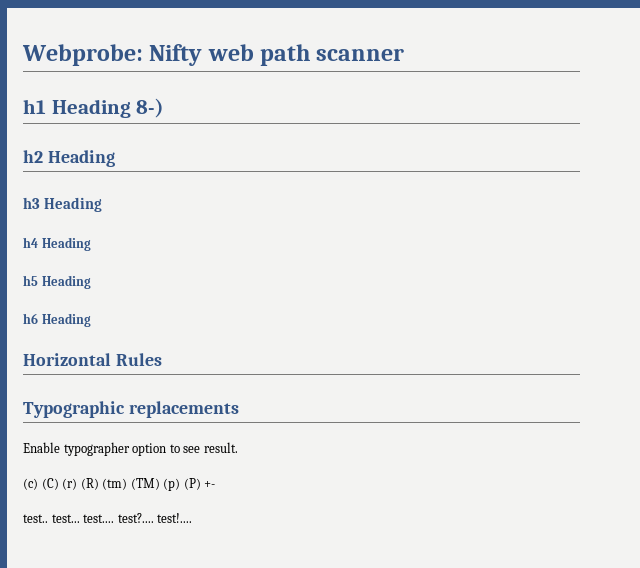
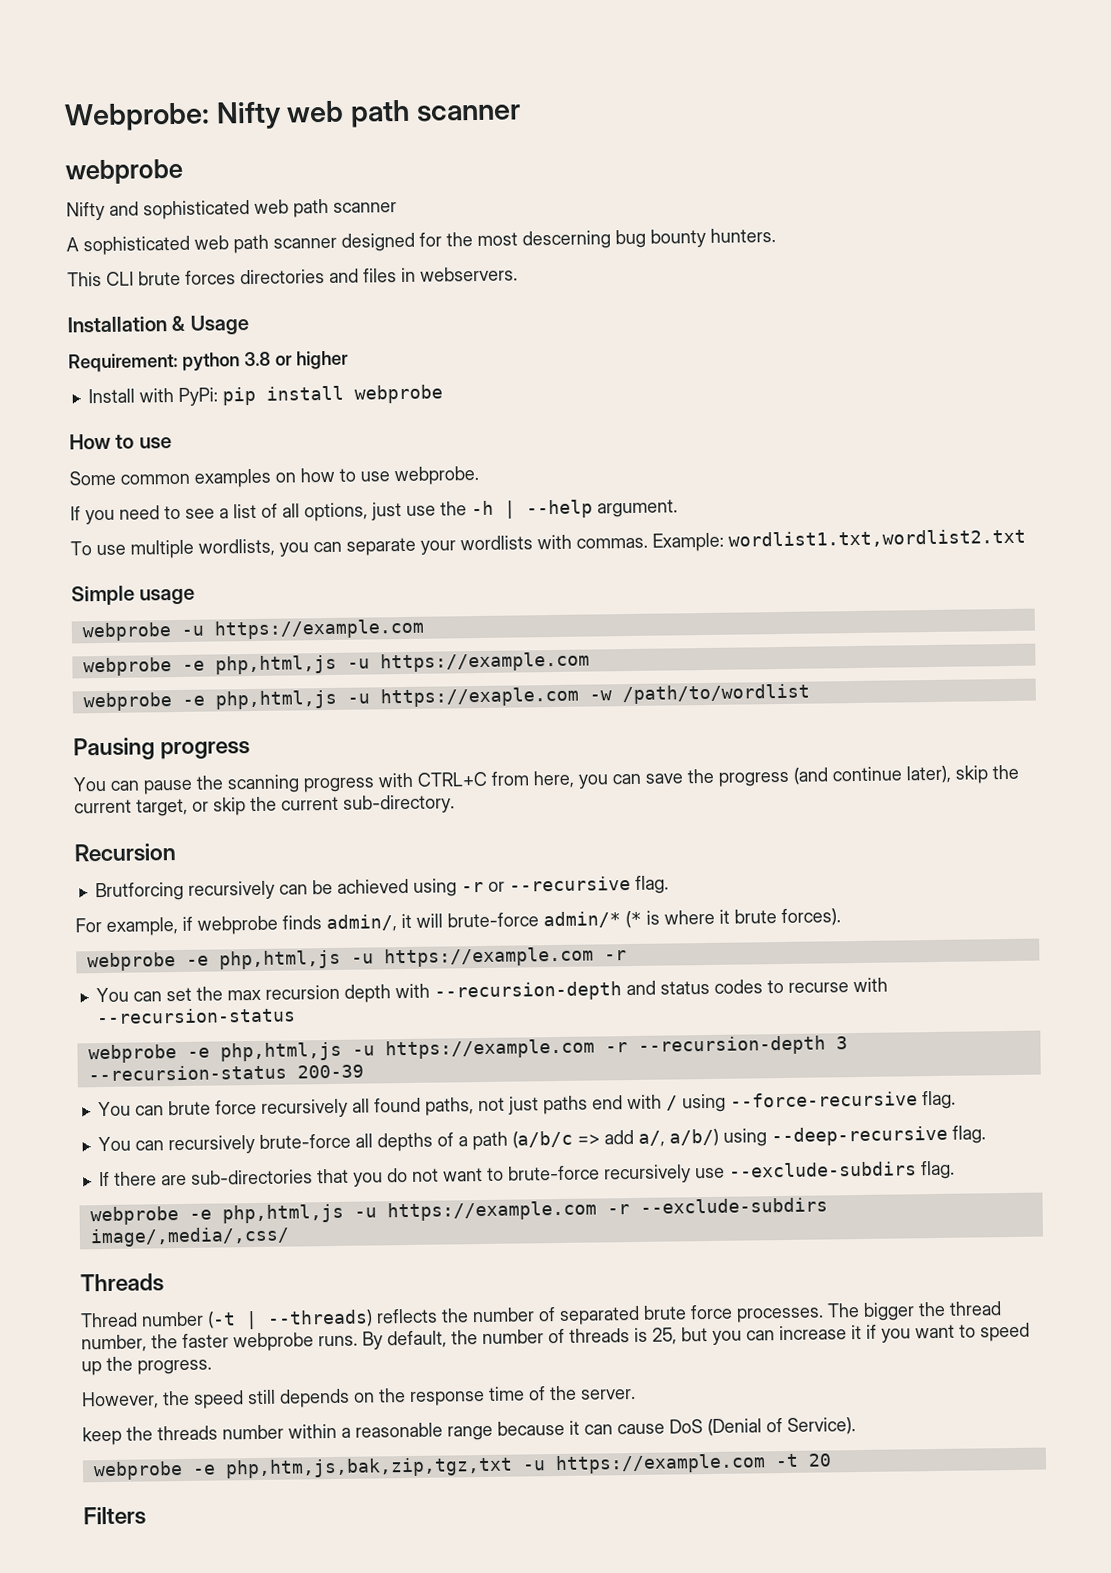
  Webprobe: Nifty web path scanner
- h1 Heading 8-)
- h2 Heading
- h3 Heading
- h4 Heading
- h5 Heading
- h6 Heading
- Horizontal Rules
- Typographic replacements
- Enable typographer option to see result.
- (c) (C) (r) (R) (tm) (TM) (p) (P) +-
- test.. test... test.... test?.... test!....
+ webprobe
+ Nifty and sophisticated web path scanner
+ A sophisticated web path scanner designed for the most descerning bug bounty hunters.
+ This CLI brute forces directories and files in webservers.
+ Installation & Usage
+ Requirement: python 3.8 or higher
+ Install with PyPi: pip install webprobe
+ How to use
+ Some common examples on how to use webprobe.
+ If you need to see a list of all options, just use the -h | --help argument.
+ To use multiple wordlists, you can separate your wordlists with commas. Example: wordlist1.txt,wordlist2.txt
+ Simple usage
+ webprobe -u https://example.com
+ webprobe -e php,html,js -u https://example.com
+ webprobe -e php,html,js -u https://exaple.com -w /path/to/wordlist
+ Pausing progress
+ You can pause the scanning progress with CTRL+C from here, you can save the progress (and continue later), skip the current target, or skip the current sub-directory.
+ Recursion
+ Brutforcing recursively can be achieved using -r or --recursive flag.
+ For example, if webprobe finds admin/, it will brute-force admin/* (* is where it brute forces).
+ webprobe -e php,html,js -u https://example.com -r
+ You can set the max recursion depth with --recursion-depth and status codes to recurse with --recursion-status
+ webprobe -e php,html,js -u https://example.com -r --recursion-depth 3 --recursion-status 200-39
+ You can brute force recursively all found paths, not just paths end with / using --force-recursive flag.
+ You can recursively brute-force all depths of a path (a/b/c => add a/, a/b/) using --deep-recursive flag.
+ If there are sub-directories that you do not want to brute-force recursively use --exclude-subdirs flag.
+ webprobe -e php,html,js -u https://example.com -r --exclude-subdirs image/,media/,css/
+ Threads
+ Thread number (-t | --threads) reflects the number of separated brute force processes. The bigger the thread number, the faster webprobe runs. By default, the number of threads is 25, but you can increase it if you want to speed up the progress.
+ However, the speed still depends on the response time of the server.
+ keep the threads number within a reasonable range because it can cause DoS (Denial of Service).
+ webprobe -e php,htm,js,bak,zip,tgz,txt -u https://example.com -t 20
+ Filters

